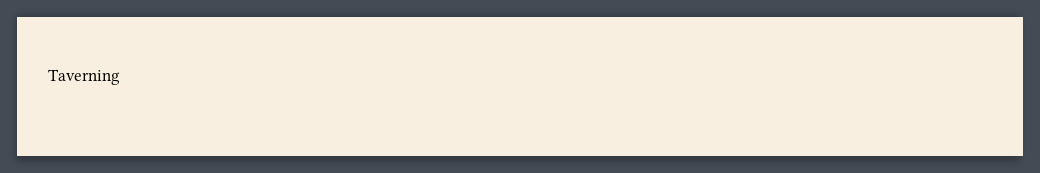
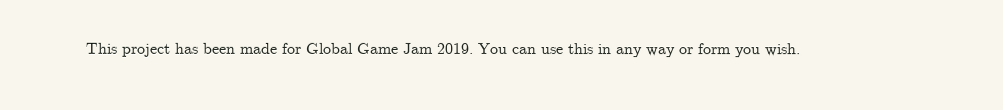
- Taverning
+ This project has been made for Global Game Jam 2019. You can use this in any way or form you wish.

